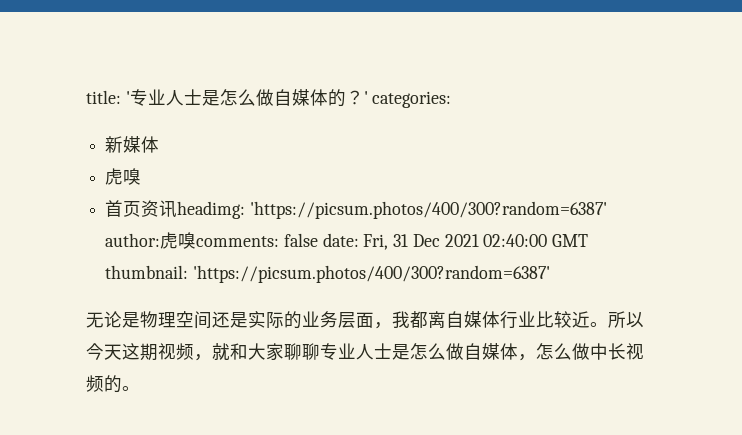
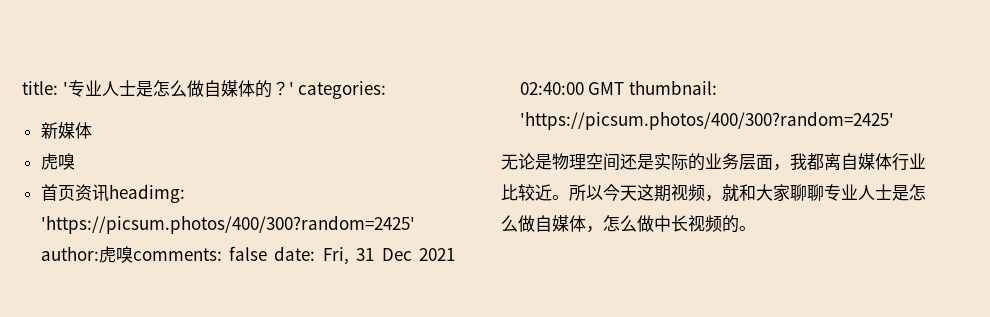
- 首页资讯headimg: 'https://picsum.photos/400/300?random=6387' author:虎嗅comments: false date: Fri, 31 Dec 2021 02:40:00 GMT thumbnail: 'https://picsum.photos/400/300?random=6387'
+ 首页资讯headimg: 'https://picsum.photos/400/300?random=2425' author:虎嗅comments: false date: Fri, 31 Dec 2021 02:40:00 GMT thumbnail: 'https://picsum.photos/400/300?random=2425'

